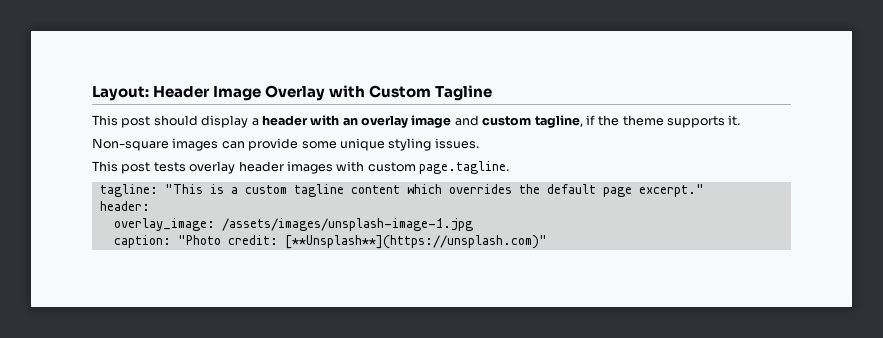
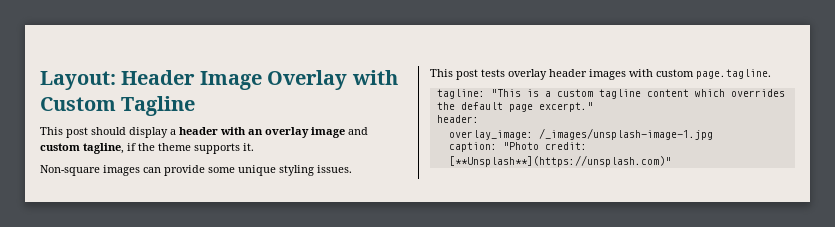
- overlay_image: /assets/images/unsplash-image-1.jpg
+ overlay_image: /_images/unsplash-image-1.jpg

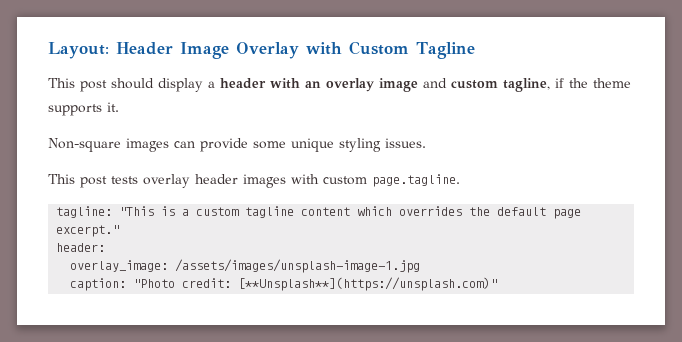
- overlay_image: /_images/unsplash-image-1.jpg
+ overlay_image: /assets/images/unsplash-image-1.jpg

